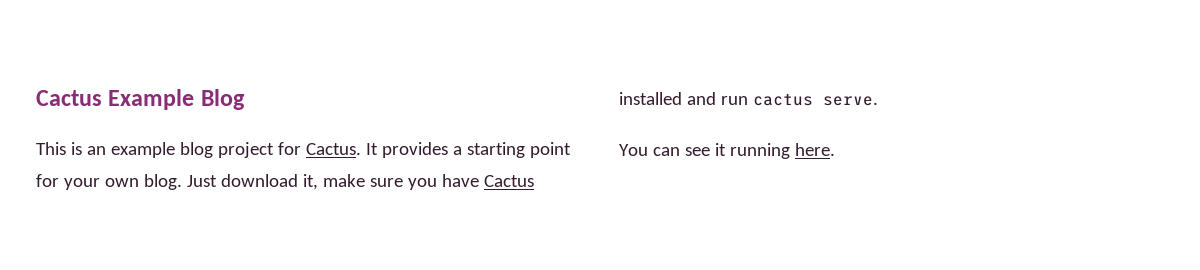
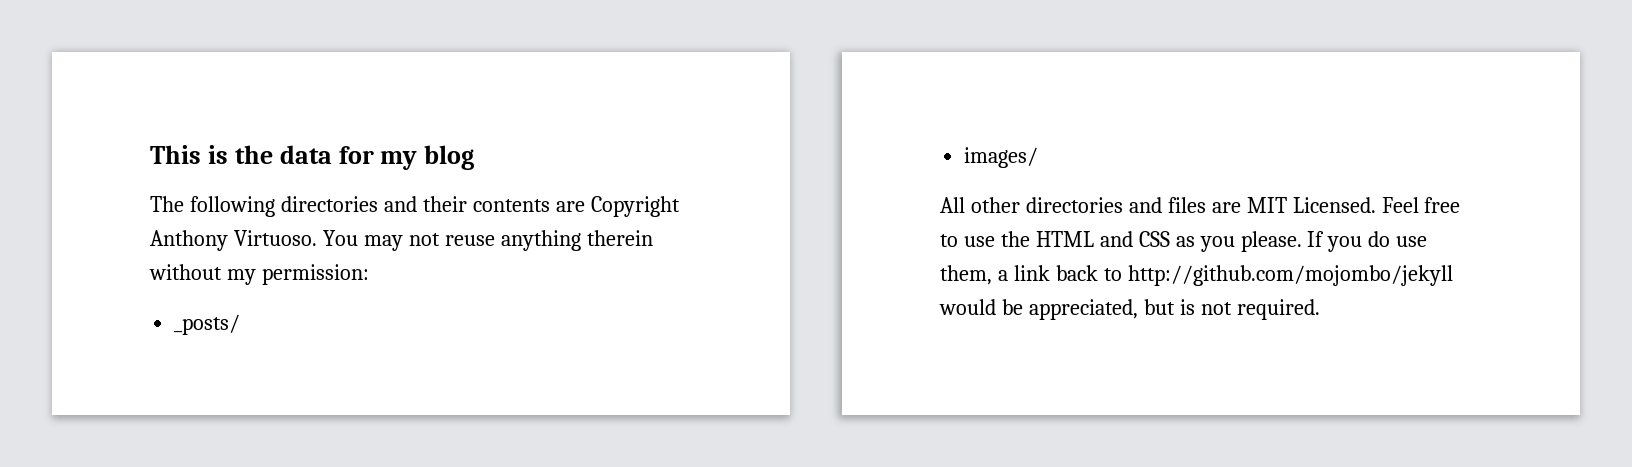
- Cactus Example Blog
- This is an example blog project for Cactus. It provides a starting point for your own blog. Just download it, make sure you have Cactus installed and run cactus serve.
- You can see it running here.
+ This is the data for my blog
+ The following directories and their contents are Copyright Anthony Virtuoso. You may not reuse anything therein without my permission:
+ _posts/
+ images/
+ All other directories and files are MIT Licensed. Feel free to use the HTML and CSS as you please. If you do use them, a link back to http://github.com/mojombo/jekyll would be appreciated, but is not required.

